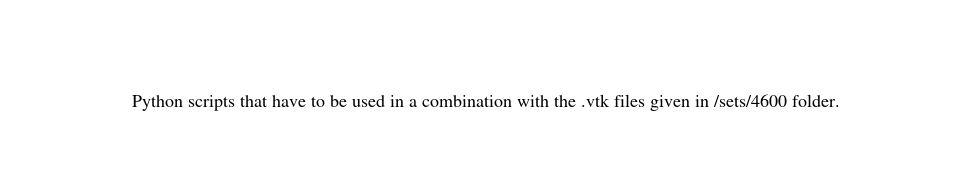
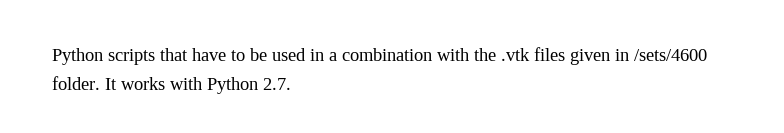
+ It works with Python 2.7.

